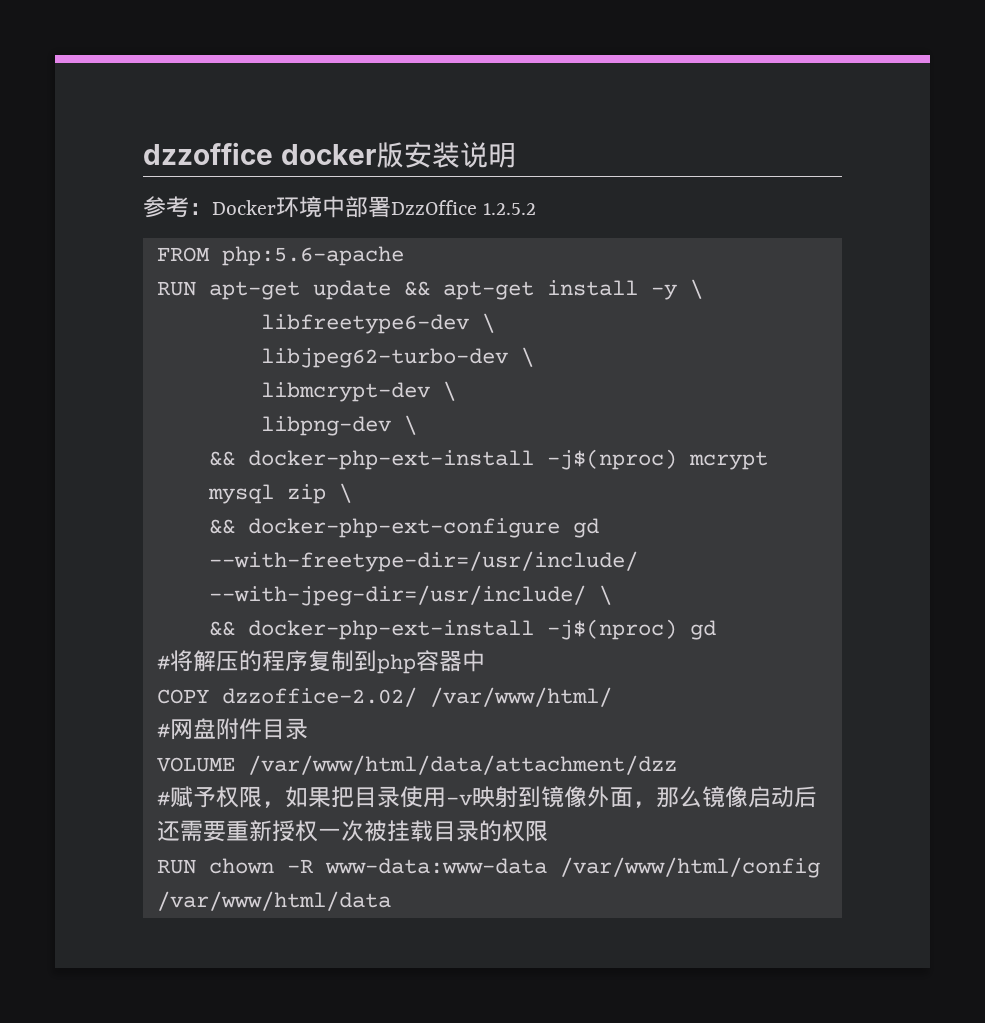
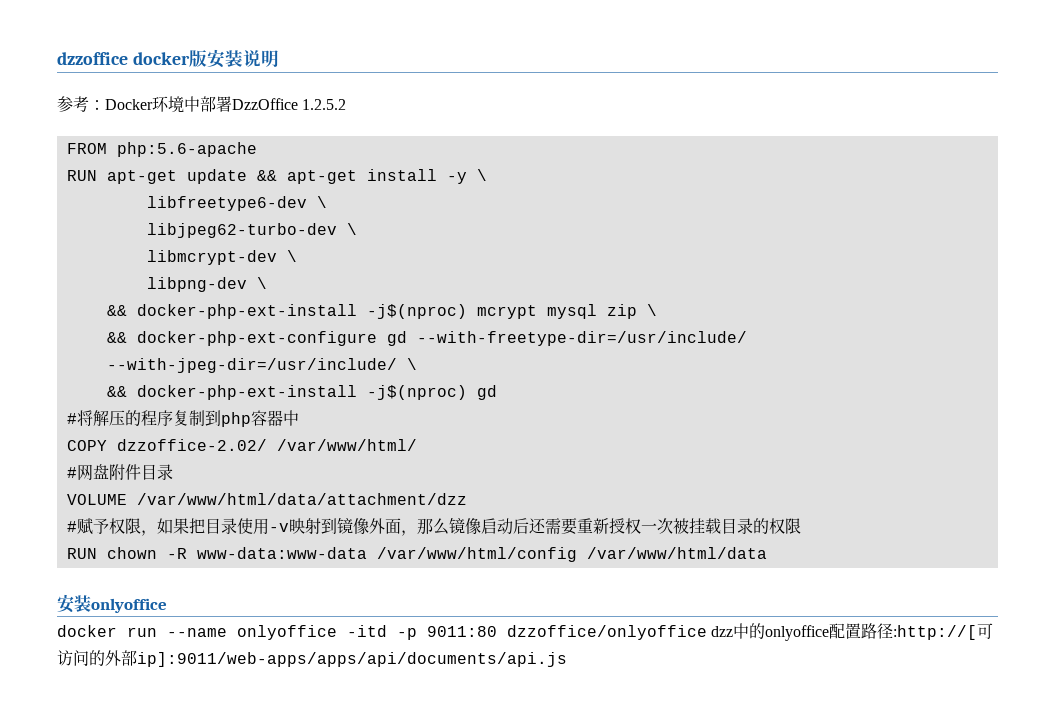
+ 安装onlyoffice
+ docker run --name onlyoffice -itd -p 9011:80 dzzoffice/onlyoffice dzz中的onlyoffice配置路径:http://[可访问的外部ip]:9011/web-apps/apps/api/documents/api.js

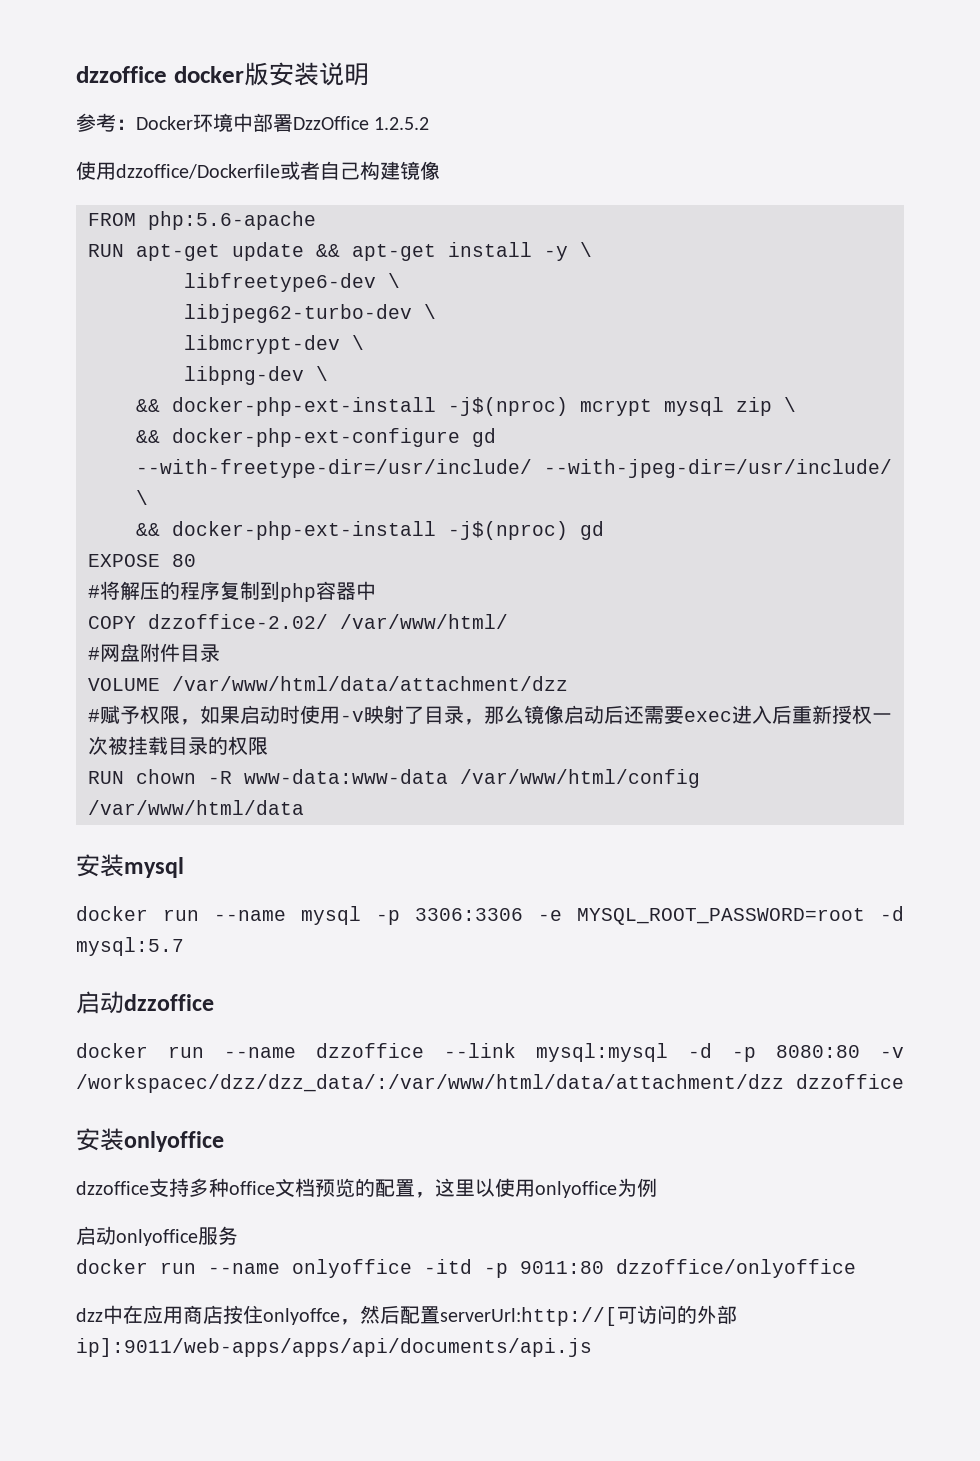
+ 使用dzzoffice/Dockerfile或者自己构建镜像
+ EXPOSE 80
- #赋予权限，如果把目录使用-v映射到镜像外面，那么镜像启动后还需要重新授权一次被挂载目录的权限
+ #赋予权限，如果启动时使用-v映射了目录，那么镜像启动后还需要exec进入后重新授权一次被挂载目录的权限
+ 安装mysql
+ docker run --name mysql -p 3306:3306 -e MYSQL_ROOT_PASSWORD=root -d mysql:5.7
+ 启动dzzoffice
+ docker run --name dzzoffice --link mysql:mysql -d -p 8080:80 -v /workspacec/dzz/dzz_data/:/var/www/html/data/attachment/dzz dzzoffice
  安装onlyoffice
+ dzzoffice支持多种office文档预览的配置，这里以使用onlyoffice为例
+ 启动onlyoffice服务
- docker run --name onlyoffice -itd -p 9011:80 dzzoffice/onlyoffice dzz中的onlyoffice配置路径:http://[可访问的外部ip]:9011/web-apps/apps/api/documents/api.js
+ docker run --name onlyoffice -itd -p 9011:80 dzzoffice/onlyoffice
+ dzz中在应用商店按住onlyoffce，然后配置serverUrl:http://[可访问的外部ip]:9011/web-apps/apps/api/documents/api.js

